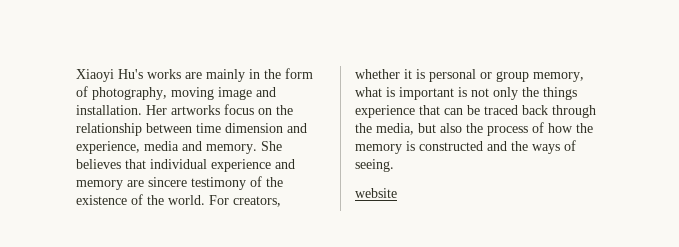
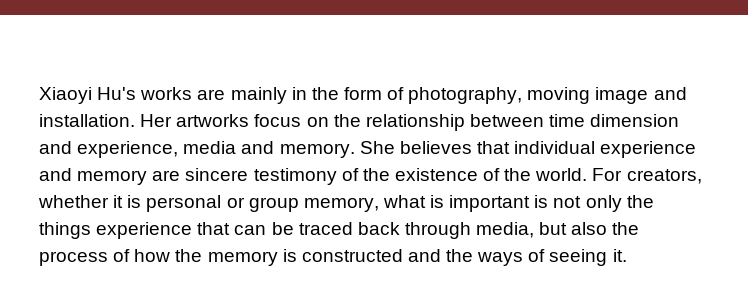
- For creators, whether it is personal or group memory, what is important is not only the things experience that can be traced back through the media, but also the process of how the memory is constructed and the ways of seeing.
- website
+ For creators, whether it is personal or group memory, what is important is not only the things experience that can be traced back through media, but also the process of how the memory is constructed and the ways of seeing it.

